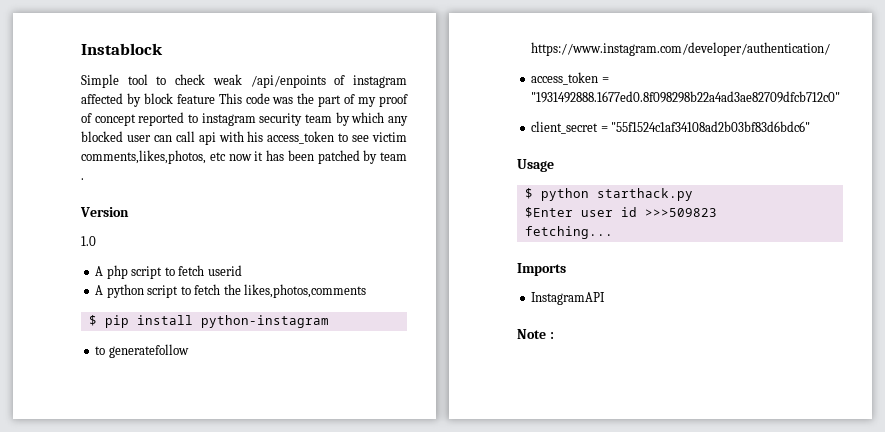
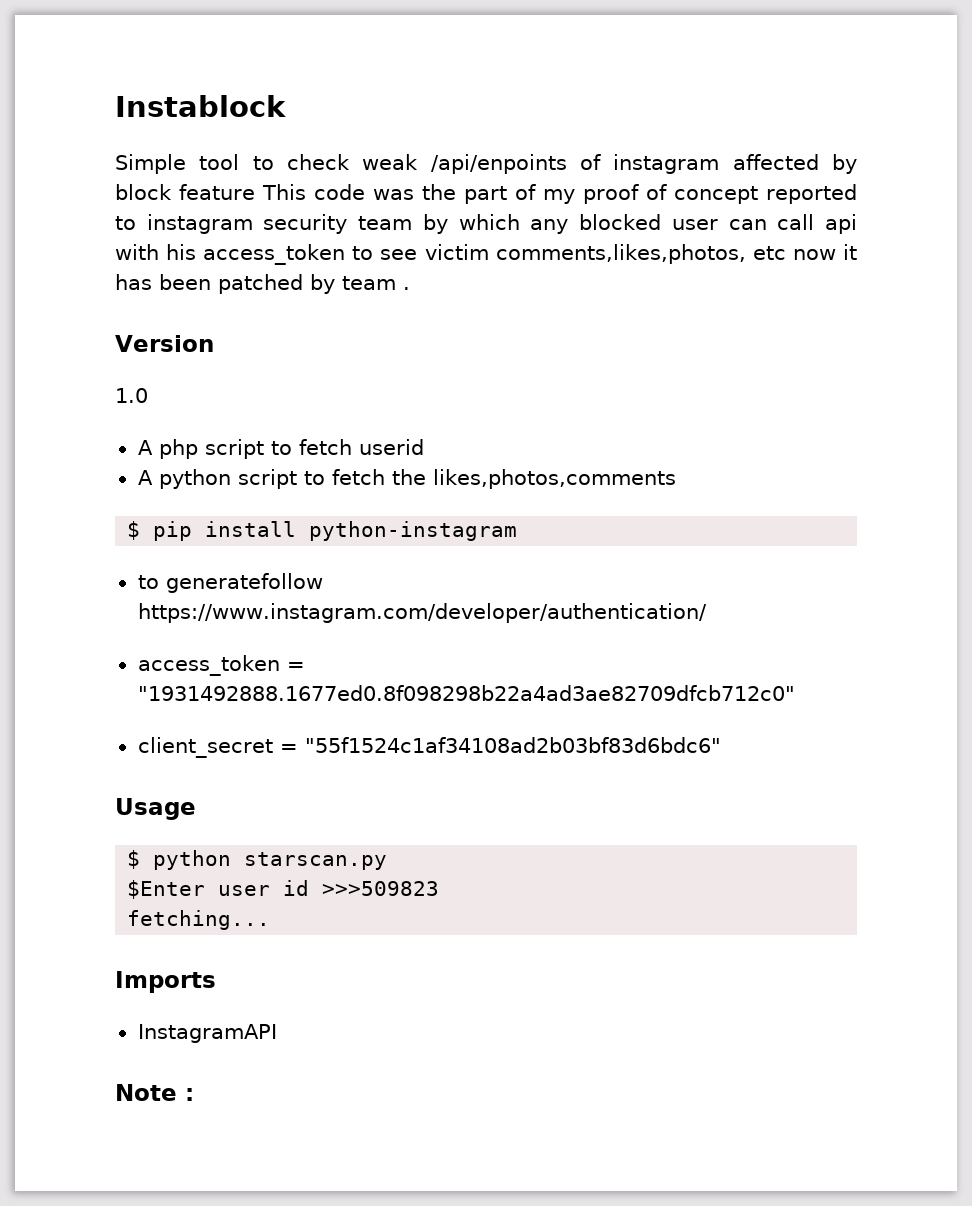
- $ python starthack.py
+ $ python starscan.py

